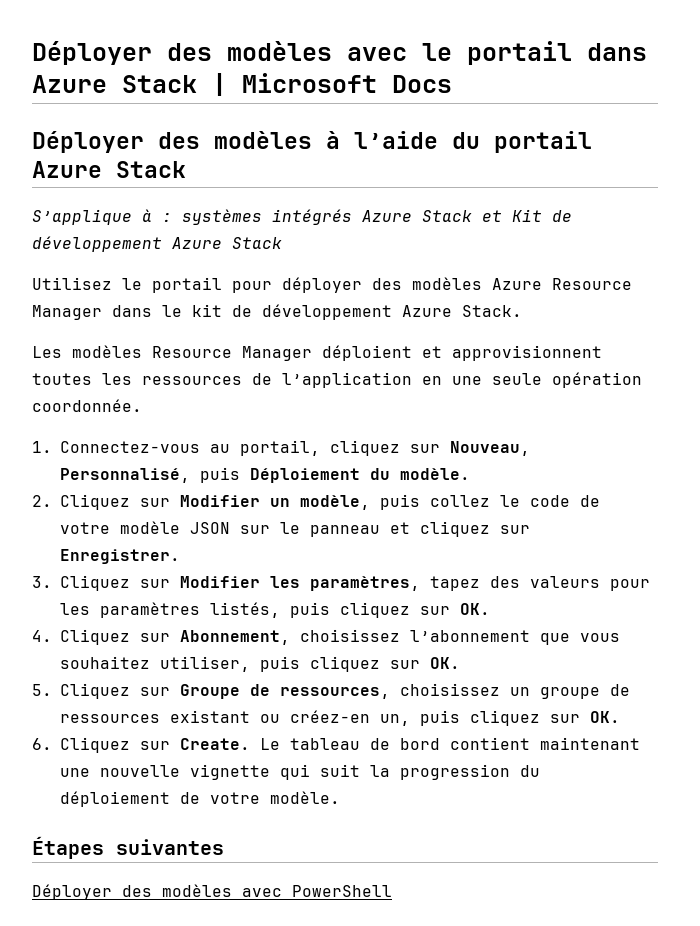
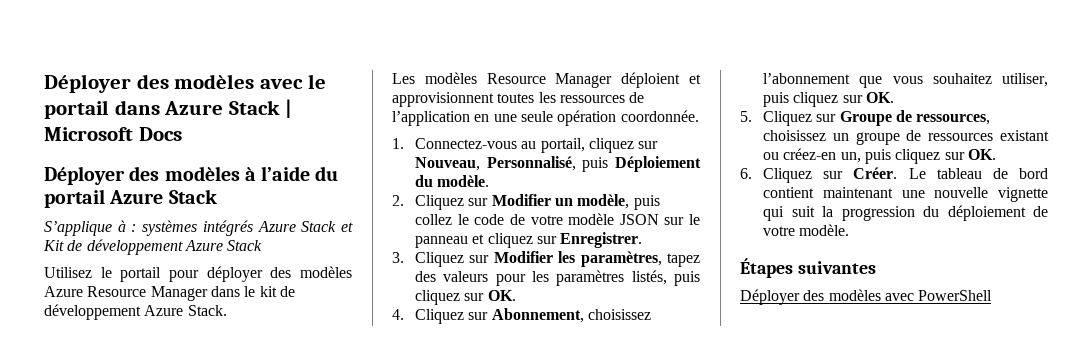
- 6. Cliquez sur Create.
+ 6. Cliquez sur Créer.

